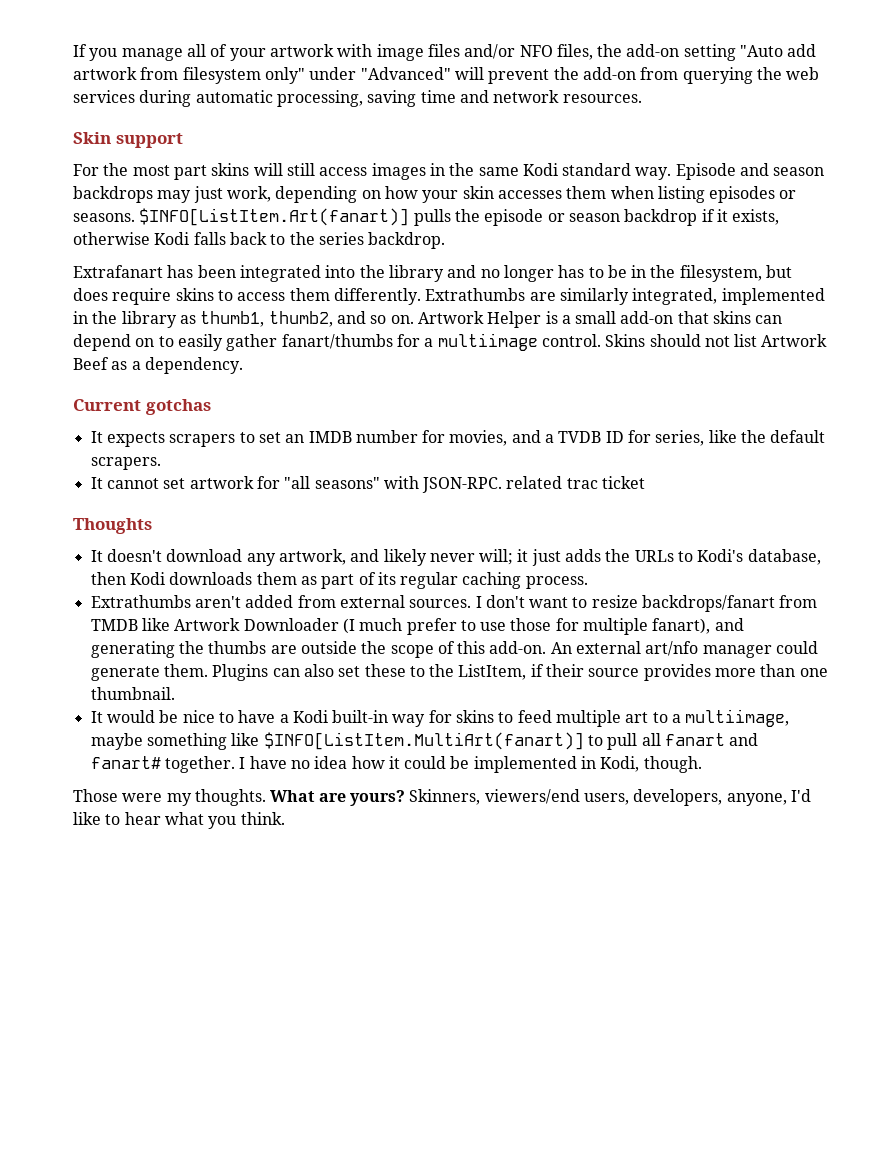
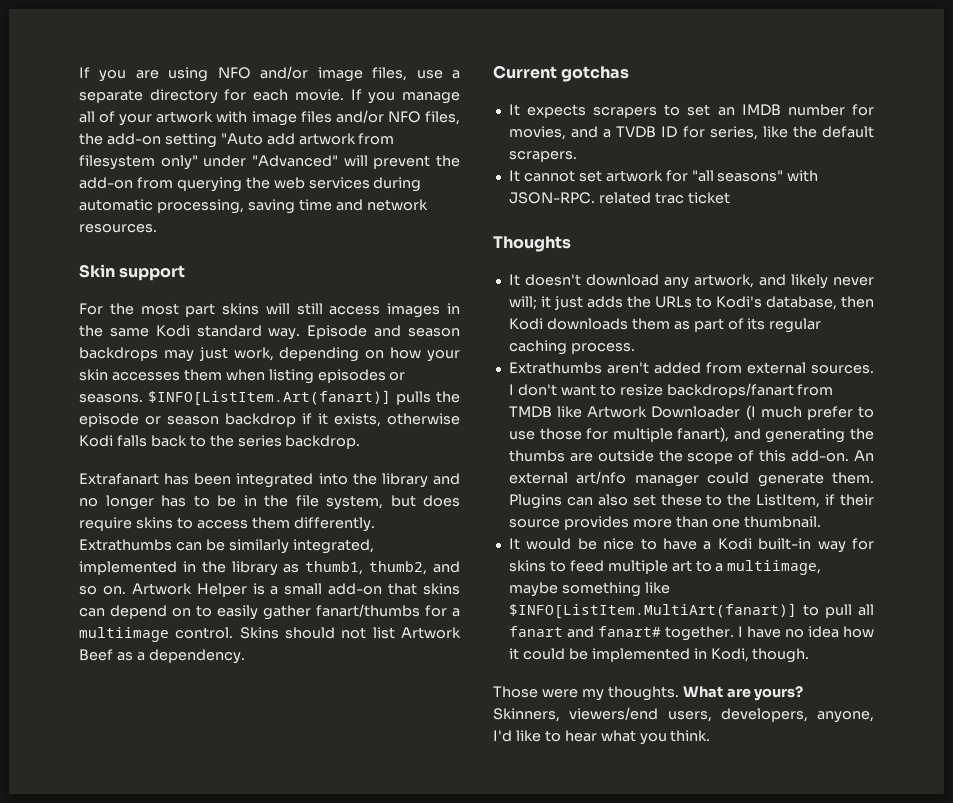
- If you manage all of your artwork with image files and/or NFO files, the add-on setting "Auto add artwork from filesystem only" under "Advanced" will prevent the add-on from querying the web services during automatic processing, saving time and network resources.
+ If you are using NFO and/or image files, use a separate directory for each movie. If you manage all of your artwork with image files and/or NFO files, the add-on setting "Auto add artwork from filesystem only" under "Advanced" will prevent the add-on from querying the web services during automatic processing, saving time and network resources.
- Extrafanart has been integrated into the library and no longer has to be in the filesystem, but does require skins to access them differently.
+ Extrafanart has been integrated into the library and no longer has to be in the file system, but does require skins to access them differently.
- Extrathumbs are similarly integrated, implemented in the library as thumb1, thumb2, and so on.
+ Extrathumbs can be similarly integrated, implemented in the library as thumb1, thumb2, and so on.

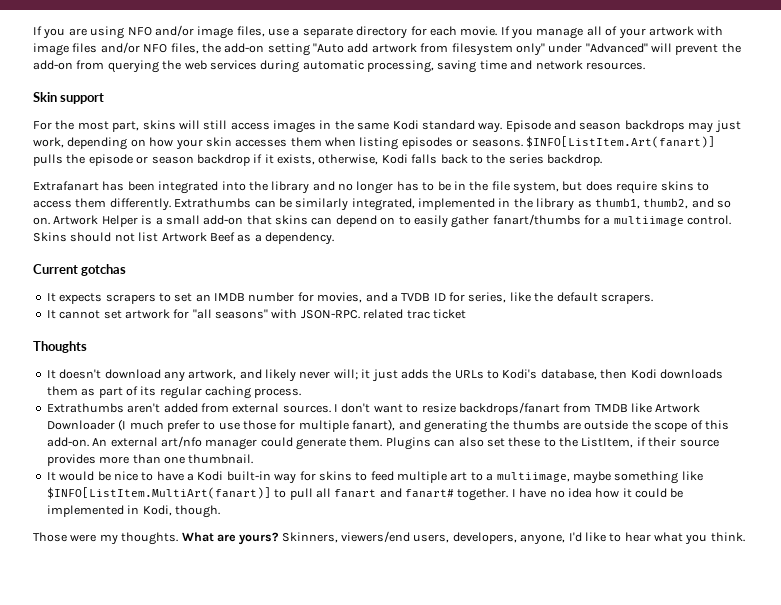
- For the most part skins will still access images in the same Kodi standard way.
+ For the most part, skins will still access images in the same Kodi standard way.
- $INFO[ListItem.Art(fanart)] pulls the episode or season backdrop if it exists, otherwise Kodi falls back to the series backdrop.
+ $INFO[ListItem.Art(fanart)] pulls the episode or season backdrop if it exists, otherwise, Kodi falls back to the series backdrop.

